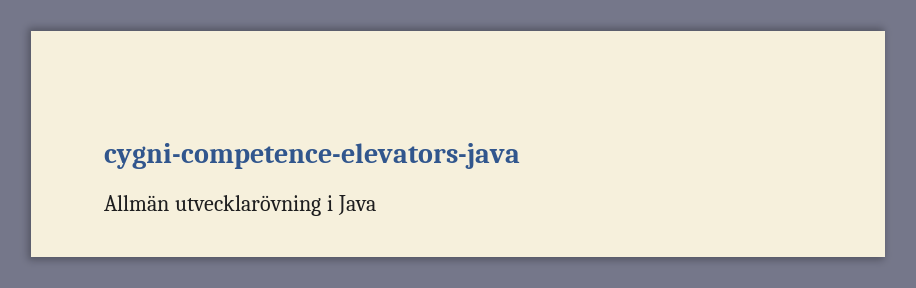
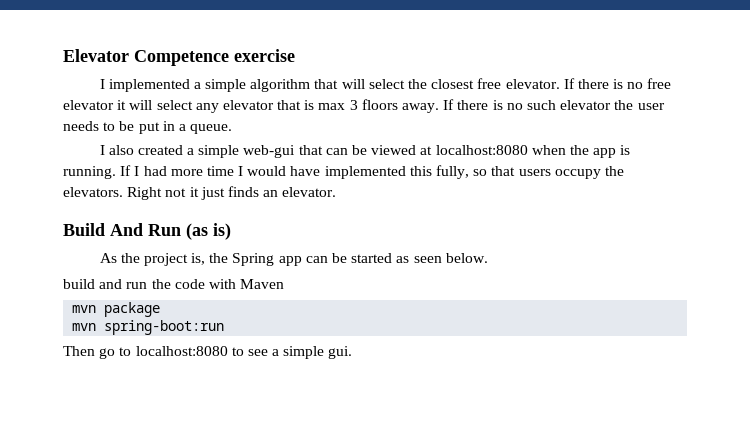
- cygni-competence-elevators-java
- Allmän utvecklarövning i Java
+ Elevator Competence exercise
+ I implemented a simple algorithm that will select the closest free elevator. If there is no free elevator it will select any elevator that is max 3 floors away. If there is no such elevator the user needs to be put in a queue.
+ I also created a simple web-gui that can be viewed at localhost:8080 when the app is running. If I had more time I would have implemented this fully, so that users occupy the elevators. Right not it just finds an elevator.
+ Build And Run (as is)
+ As the project is, the Spring app can be started as seen below.
+ build and run the code with Maven
+ mvn package
+ mvn spring-boot:run
+ Then go to localhost:8080 to see a simple gui.

